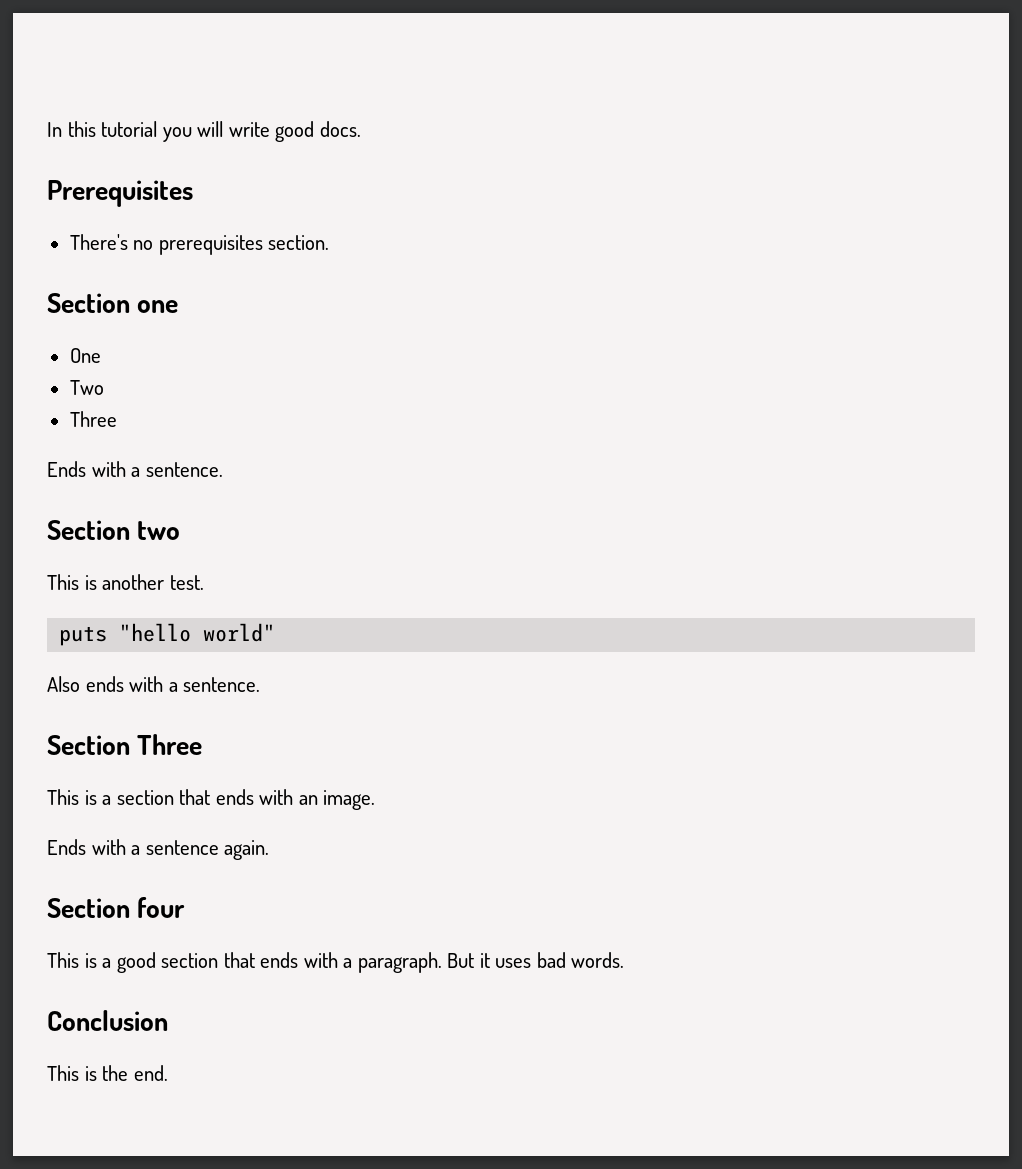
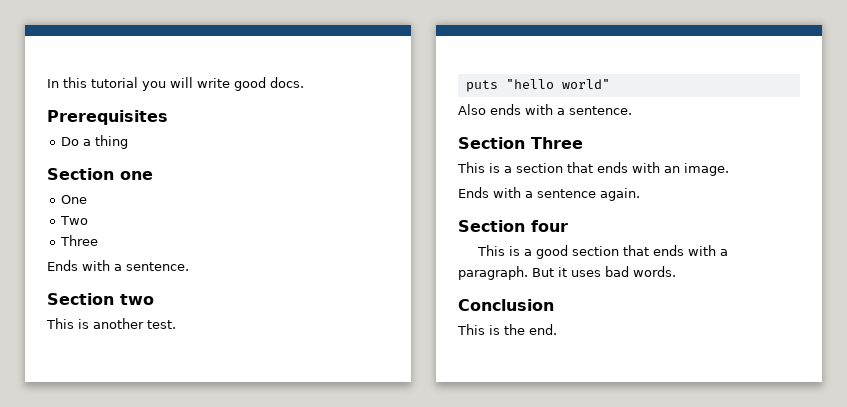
- There's no prerequisites section.
+ Do a thing

